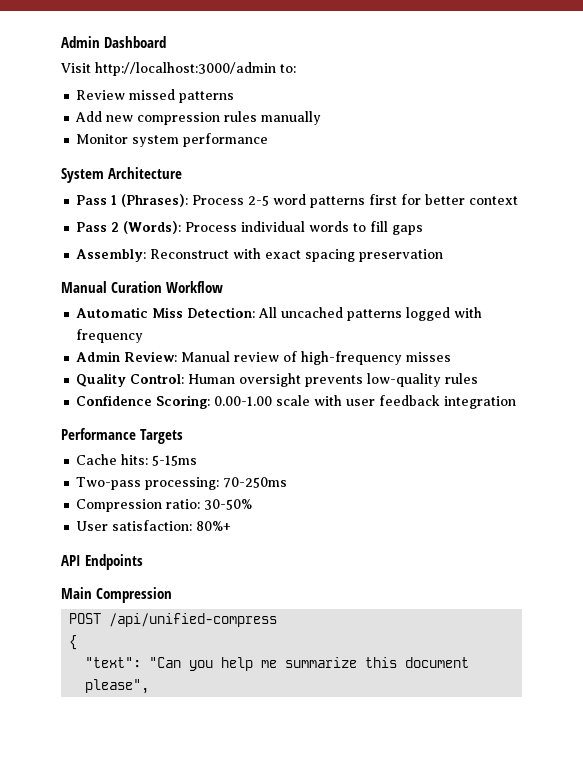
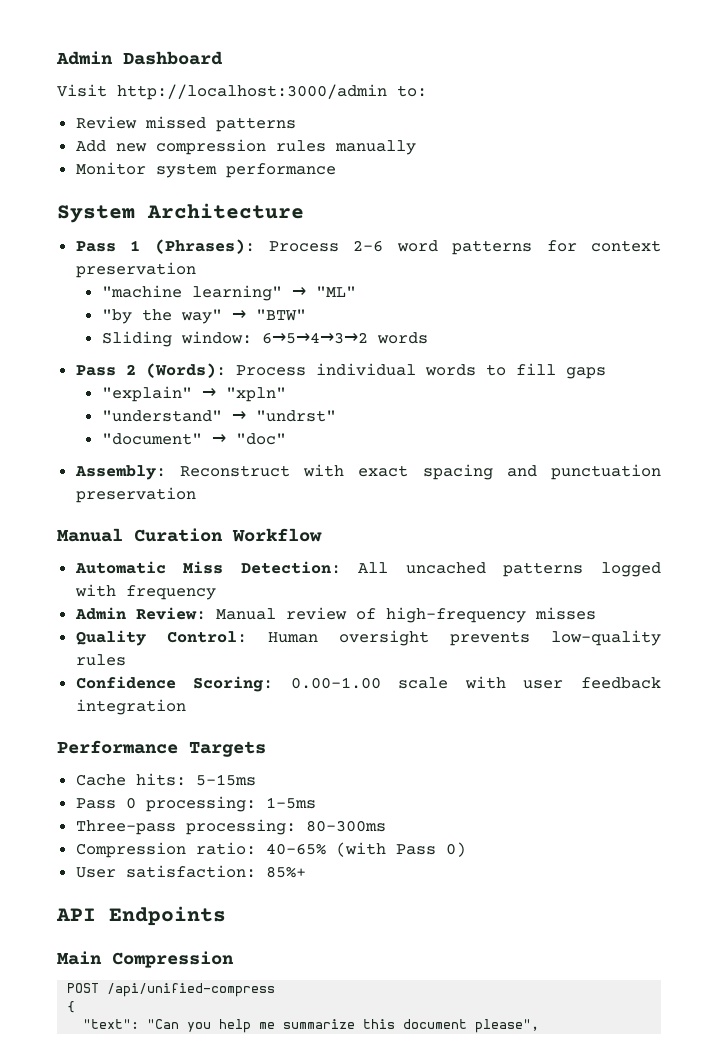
- Pass 1 (Phrases): Process 2-5 word patterns first for better context
+ Pass 1 (Phrases): Process 2-6 word patterns for context preservation
+ "machine learning" → "ML"
+ "by the way" → "BTW"
+ Sliding window: 6→5→4→3→2 words
+ "explain" → "xpln"
+ "understand" → "undrst"
+ "document" → "doc"
- Assembly: Reconstruct with exact spacing preservation
+ Assembly: Reconstruct with exact spacing and punctuation preservation
- Two-pass processing: 70-250ms
- Compression ratio: 30-50%
+ Pass 0 processing: 1-5ms
+ Three-pass processing: 80-300ms
+ Compression ratio: 40-65% (with Pass 0)
- User satisfaction: 80%+
+ User satisfaction: 85%+

